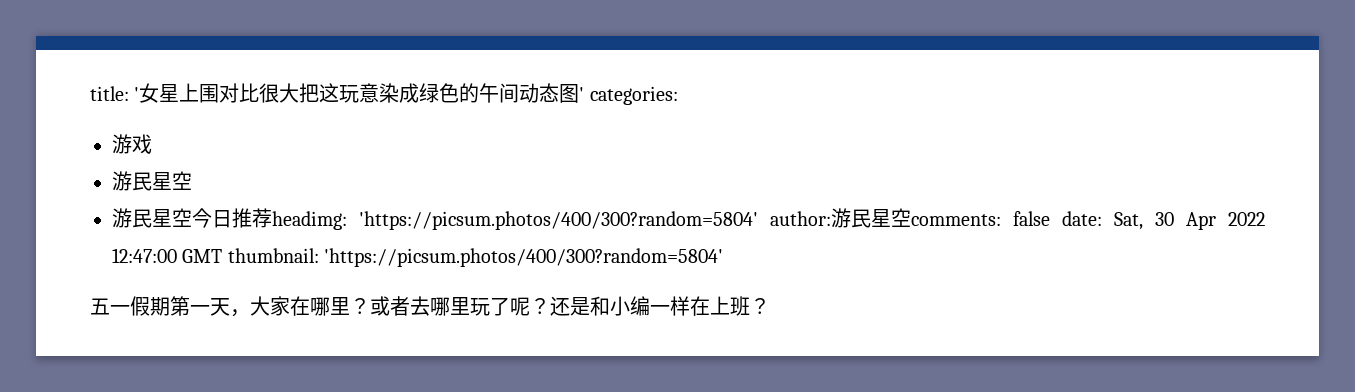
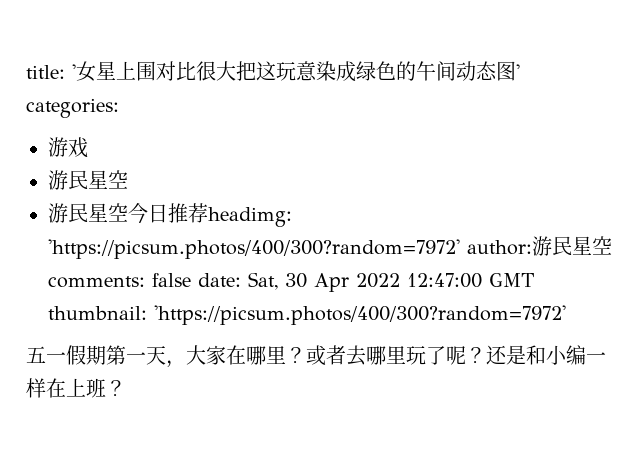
- 游民星空今日推荐headimg: 'https://picsum.photos/400/300?random=5804' author:游民星空comments: false date: Sat, 30 Apr 2022 12:47:00 GMT thumbnail: 'https://picsum.photos/400/300?random=5804'
+ 游民星空今日推荐headimg: 'https://picsum.photos/400/300?random=7972' author:游民星空comments: false date: Sat, 30 Apr 2022 12:47:00 GMT thumbnail: 'https://picsum.photos/400/300?random=7972'

